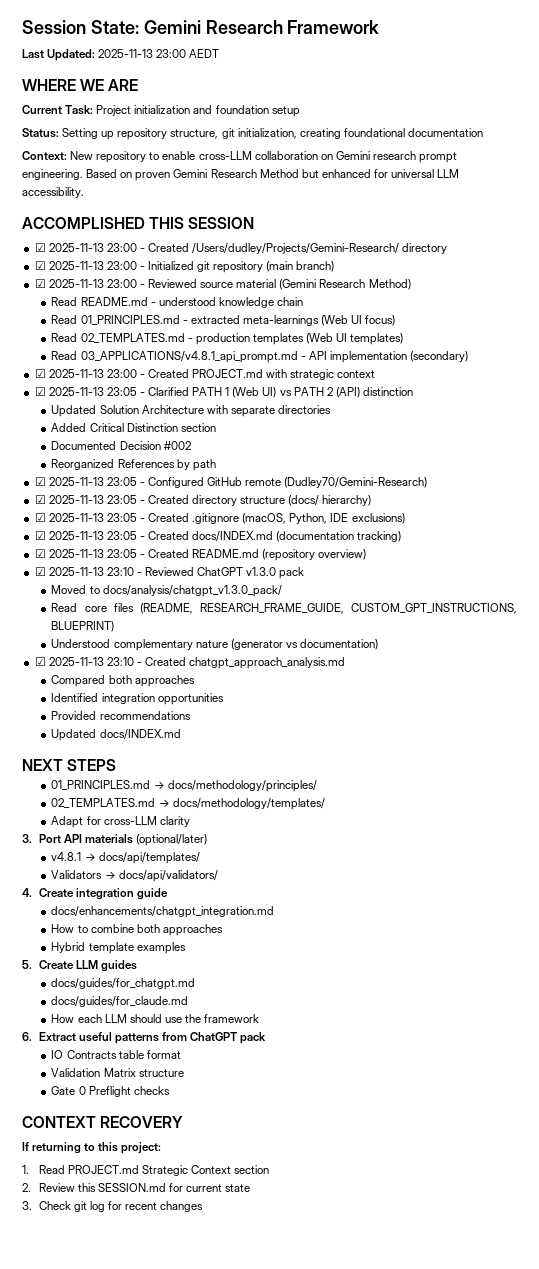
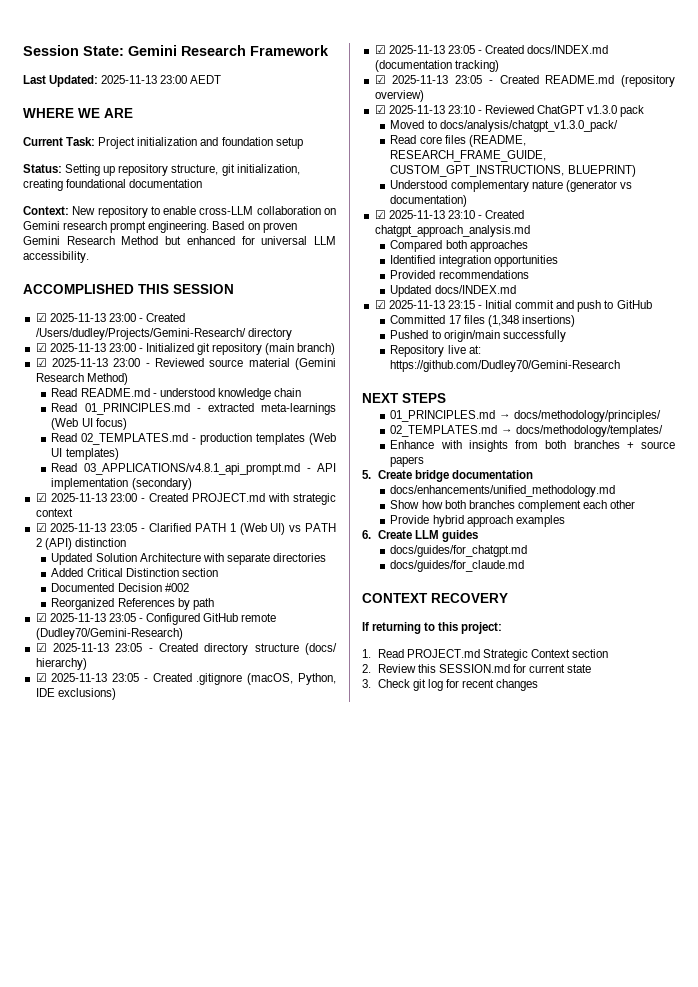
+ ☑ 2025-11-13 23:15 - Initial commit and push to GitHub
+ Committed 17 files (1,348 insertions)
+ Pushed to origin/main successfully
+ Repository live at: https://github.com/Dudley70/Gemini-Research
- Adapt for cross-LLM clarity
- 3. Port API materials (optional/later)
- v4.8.1 → docs/api/templates/
- Validators → docs/api/validators/
- 4. Create integration guide
- docs/enhancements/chatgpt_integration.md
- How to combine both approaches
- Hybrid template examples
+ Enhance with insights from both branches + source papers
+ 5. Create bridge documentation
+ docs/enhancements/unified_methodology.md
+ Show how both branches complement each other
+ Provide hybrid approach examples
- 5. Create LLM guides
+ 6. Create LLM guides
- How each LLM should use the framework
- 6. Extract useful patterns from ChatGPT pack
- IO Contracts table format
- Validation Matrix structure
- Gate 0 Preflight checks

